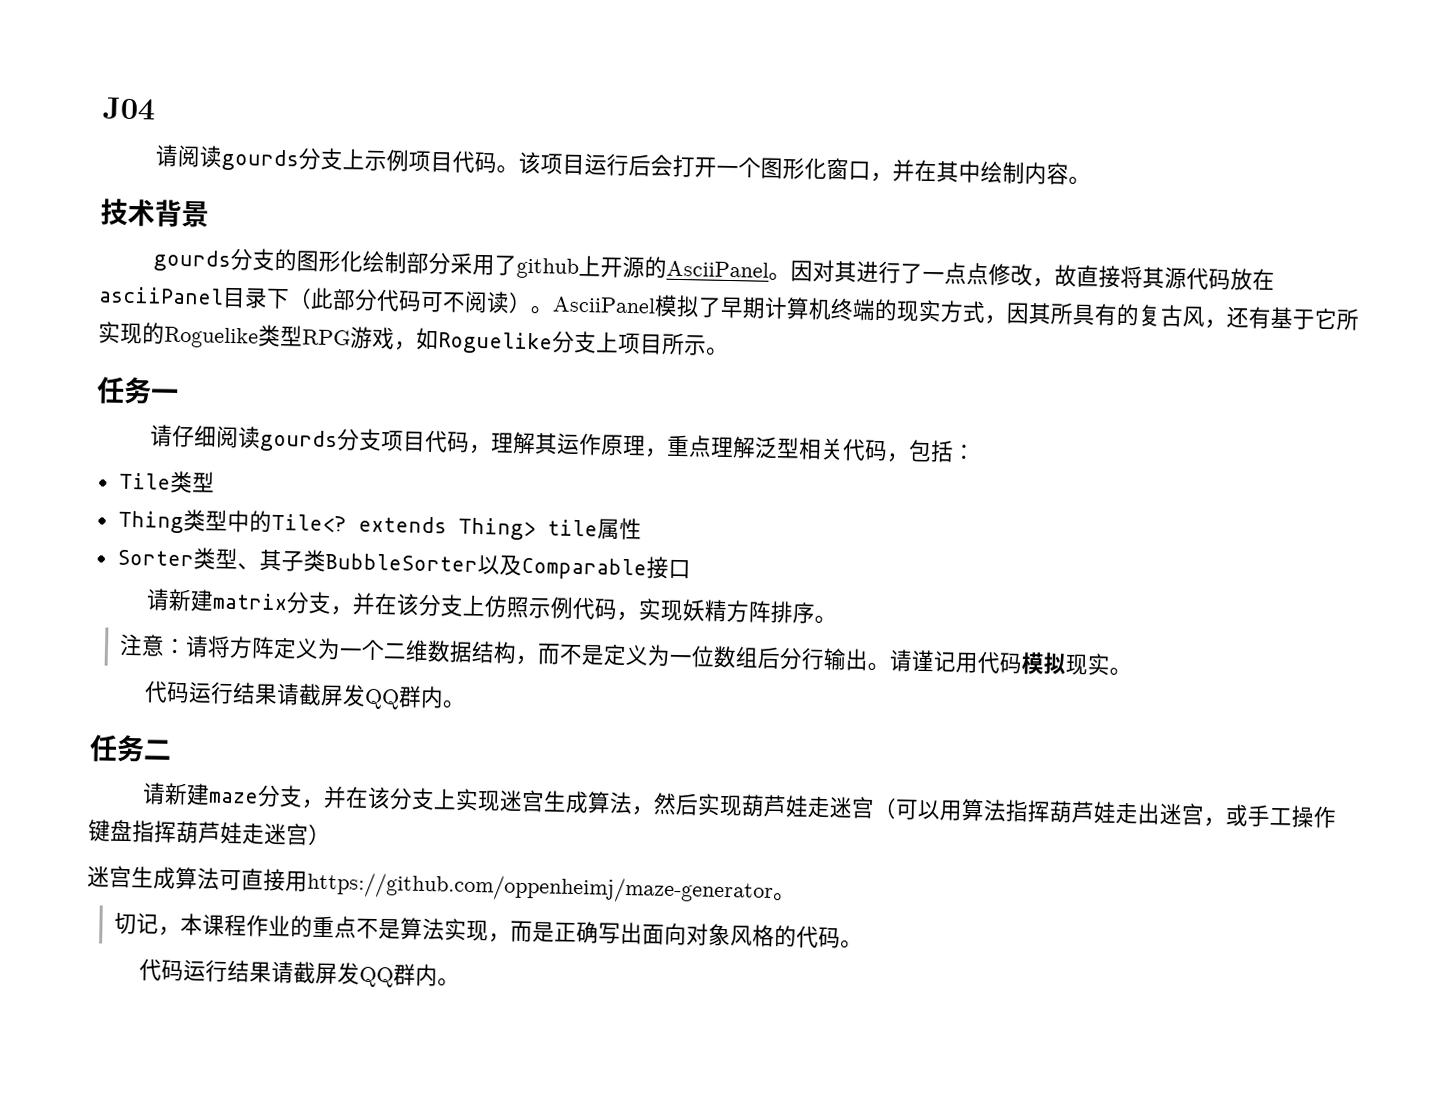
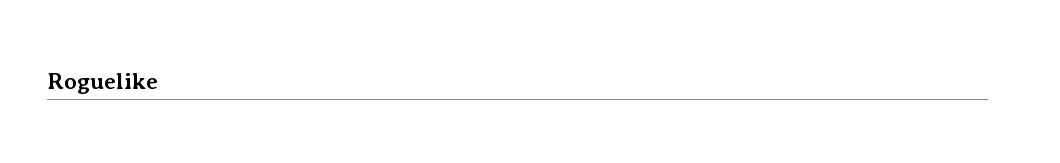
- J04
- 请阅读gourds分支上示例项目代码。该项目运行后会打开一个图形化窗口，并在其中绘制内容。
- 技术背景
- gourds分支的图形化绘制部分采用了github上开源的AsciiPanel。因对其进行了一点点修改，故直接将其源代码放在asciiPanel目录下（此部分代码可不阅读）。AsciiPanel模拟了早期计算机终端的现实方式，因其所具有的复古风，还有基于它所实现的Roguelike类型RPG游戏，如Roguelike分支上项目所示。
- 任务一
- 请仔细阅读gourds分支项目代码，理解其运作原理，重点理解泛型相关代码，包括：
- Tile类型
- Thing类型中的Tile<? extends Thing> tile属性
- Sorter类型、其子类BubbleSorter以及Comparable接口
- 请新建matrix分支，并在该分支上仿照示例代码，实现妖精方阵排序。
- 注意：请将方阵定义为一个二维数据结构，而不是定义为一位数组后分行输出。请谨记用代码模拟现实。
- 代码运行结果请截屏发QQ群内。
- 任务二
- 请新建maze分支，并在该分支上实现迷宫生成算法，然后实现葫芦娃走迷宫（可以用算法指挥葫芦娃走出迷宫，或手工操作键盘指挥葫芦娃走迷宫）
- 迷宫生成算法可直接用https://github.com/oppenheimj/maze-generator。
- 切记，本课程作业的重点不是算法实现，而是正确写出面向对象风格的代码。
- 代码运行结果请截屏发QQ群内。
+ Roguelike

